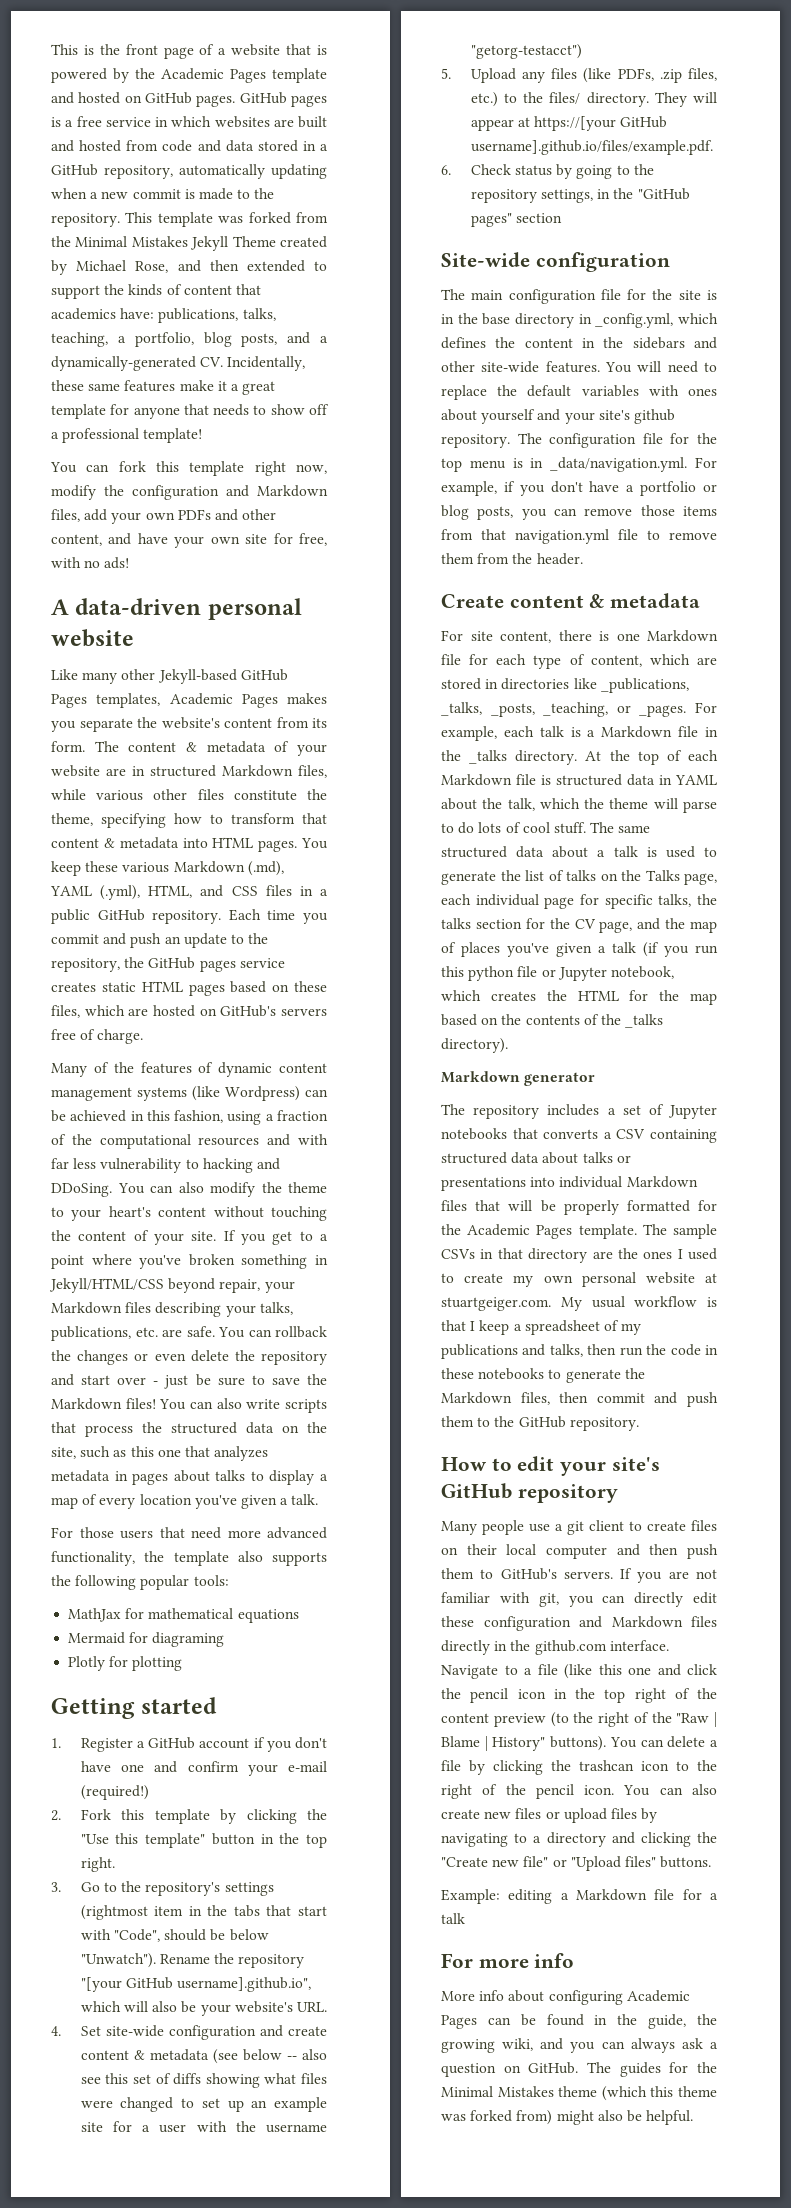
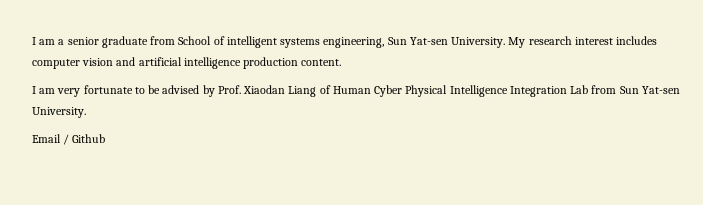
- This is the front page of a website that is powered by the Academic Pages template and hosted on GitHub pages. GitHub pages is a free service in which websites are built and hosted from code and data stored in a GitHub repository, automatically updating when a new commit is made to the repository. This template was forked from the Minimal Mistakes Jekyll Theme created by Michael Rose, and then extended to support the kinds of content that academics have: publications, talks, teaching, a portfolio, blog posts, and a dynamically-generated CV. Incidentally, these same features make it a great template for anyone that needs to show off a professional template!
- You can fork this template right now, modify the configuration and Markdown files, add your own PDFs and other content, and have your own site for free, with no ads!
- A data-driven personal website
- Like many other Jekyll-based GitHub Pages templates, Academic Pages makes you separate the website's content from its form. The content & metadata of your website are in structured Markdown files, while various other files constitute the theme, specifying how to transform that content & metadata into HTML pages. You keep these various Markdown (.md), YAML (.yml), HTML, and CSS files in a public GitHub repository. Each time you commit and push an update to the repository, the GitHub pages service creates static HTML pages based on these files, which are hosted on GitHub's servers free of charge.
- Many of the features of dynamic content management systems (like Wordpress) can be achieved in this fashion, using a fraction of the computational resources and with far less vulnerability to hacking and DDoSing. You can also modify the theme to your heart's content without touching the content of your site. If you get to a point where you've broken something in Jekyll/HTML/CSS beyond repair, your Markdown files describing your talks, publications, etc. are safe. You can rollback the changes or even delete the repository and start over - just be sure to save the Markdown files! You can also write scripts that process the structured data on the site, such as this one that analyzes metadata in pages about talks to display a map of every location you've given a talk.
- For those users that need more advanced functionality, the template also supports the following popular tools:
- MathJax for mathematical equations
- Mermaid for diagraming
- Plotly for plotting
- Getting started
- 1. Register a GitHub account if you don't have one and confirm your e-mail (required!)
- 2. Fork this template by clicking the "Use this template" button in the top right.
- 3. Go to the repository's settings (rightmost item in the tabs that start with "Code", should be below "Unwatch"). Rename the repository "[your GitHub username].github.io", which will also be your website's URL.
- 4. Set site-wide configuration and create content & metadata (see below -- also see this set of diffs showing what files were changed to set up an example site for a user with the username "getorg-testacct")
- 5. Upload any files (like PDFs, .zip files, etc.) to the files/ directory. They will appear at https://[your GitHub username].github.io/files/example.pdf.
- 6. Check status by going to the repository settings, in the "GitHub pages" section
- Site-wide configuration
- The main configuration file for the site is in the base directory in _config.yml, which defines the content in the sidebars and other site-wide features. You will need to replace the default variables with ones about yourself and your site's github repository. The configuration file for the top menu is in _data/navigation.yml. For example, if you don't have a portfolio or blog posts, you can remove those items from that navigation.yml file to remove them from the header.
- Create content & metadata
- For site content, there is one Markdown file for each type of content, which are stored in directories like _publications, _talks, _posts, _teaching, or _pages. For example, each talk is a Markdown file in the _talks directory. At the top of each Markdown file is structured data in YAML about the talk, which the theme will parse to do lots of cool stuff. The same structured data about a talk is used to generate the list of talks on the Talks page, each individual page for specific talks, the talks section for the CV page, and the map of places you've given a talk (if you run this python file or Jupyter notebook, which creates the HTML for the map based on the contents of the _talks directory).
- Markdown generator
- The repository includes a set of Jupyter notebooks that converts a CSV containing structured data about talks or presentations into individual Markdown files that will be properly formatted for the Academic Pages template. The sample CSVs in that directory are the ones I used to create my own personal website at stuartgeiger.com. My usual workflow is that I keep a spreadsheet of my publications and talks, then run the code in these notebooks to generate the Markdown files, then commit and push them to the GitHub repository.
- How to edit your site's GitHub repository
- Many people use a git client to create files on their local computer and then push them to GitHub's servers. If you are not familiar with git, you can directly edit these configuration and Markdown files directly in the github.com interface. Navigate to a file (like this one and click the pencil icon in the top right of the content preview (to the right of the "Raw | Blame | History" buttons). You can delete a file by clicking the trashcan icon to the right of the pencil icon. You can also create new files or upload files by navigating to a directory and clicking the "Create new file" or "Upload files" buttons.
- Example: editing a Markdown file for a talk
- For more info
- More info about configuring Academic Pages can be found in the guide, the growing wiki, and you can always ask a question on GitHub. The guides for the Minimal Mistakes theme (which this theme was forked from) might also be helpful.
+ I am a senior graduate from School of intelligent systems engineering, Sun Yat-sen University. My research interest includes computer vision and artificial intelligence production content.
+ I am very fortunate to be advised by Prof. Xiaodan Liang of Human Cyber Physical Intelligence Integration Lab from Sun Yat-sen University.
+ Email / Github

